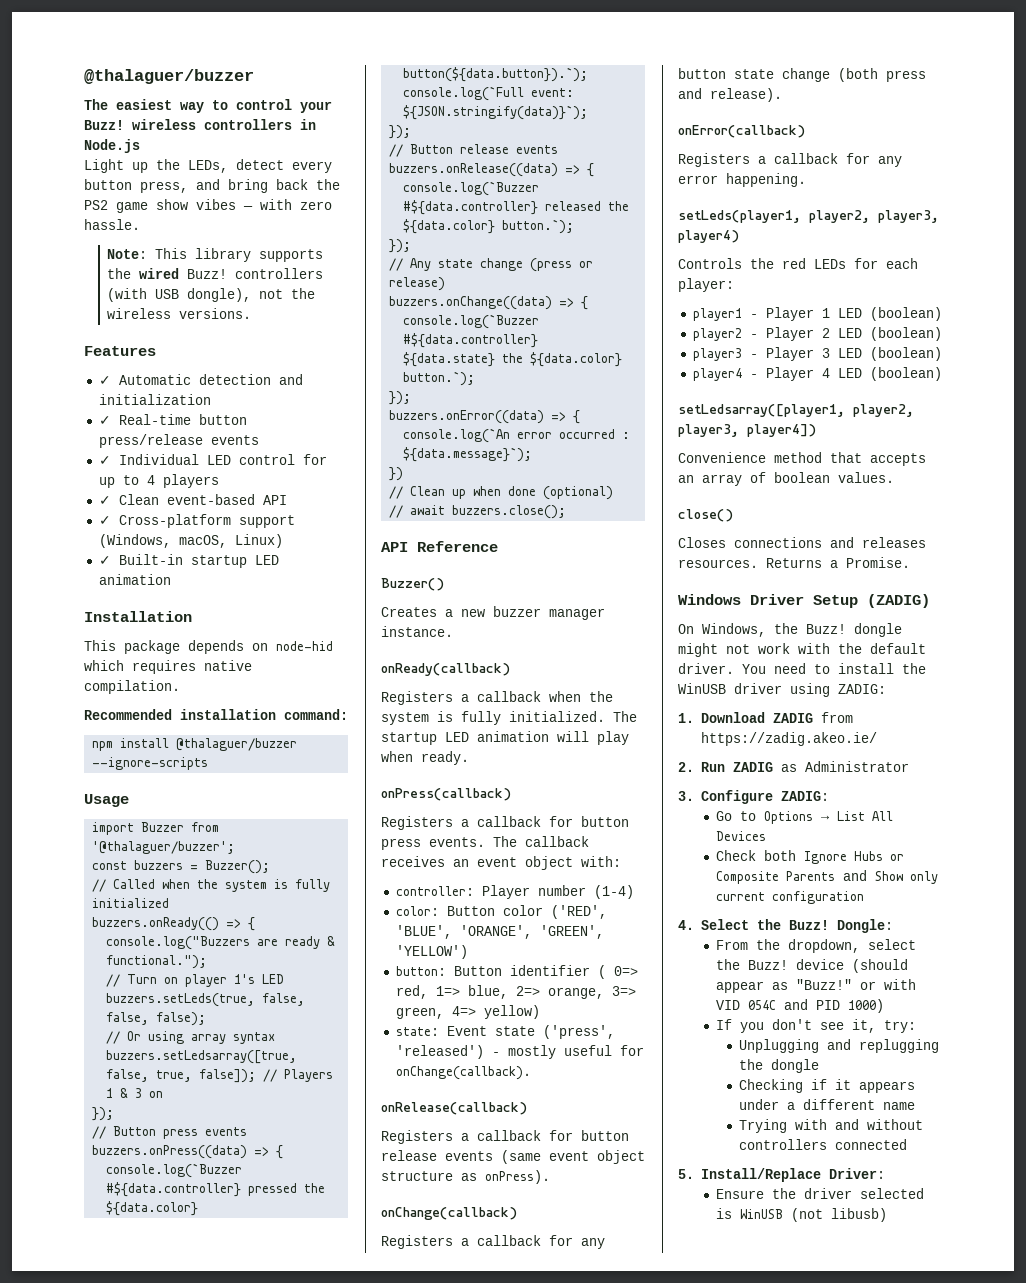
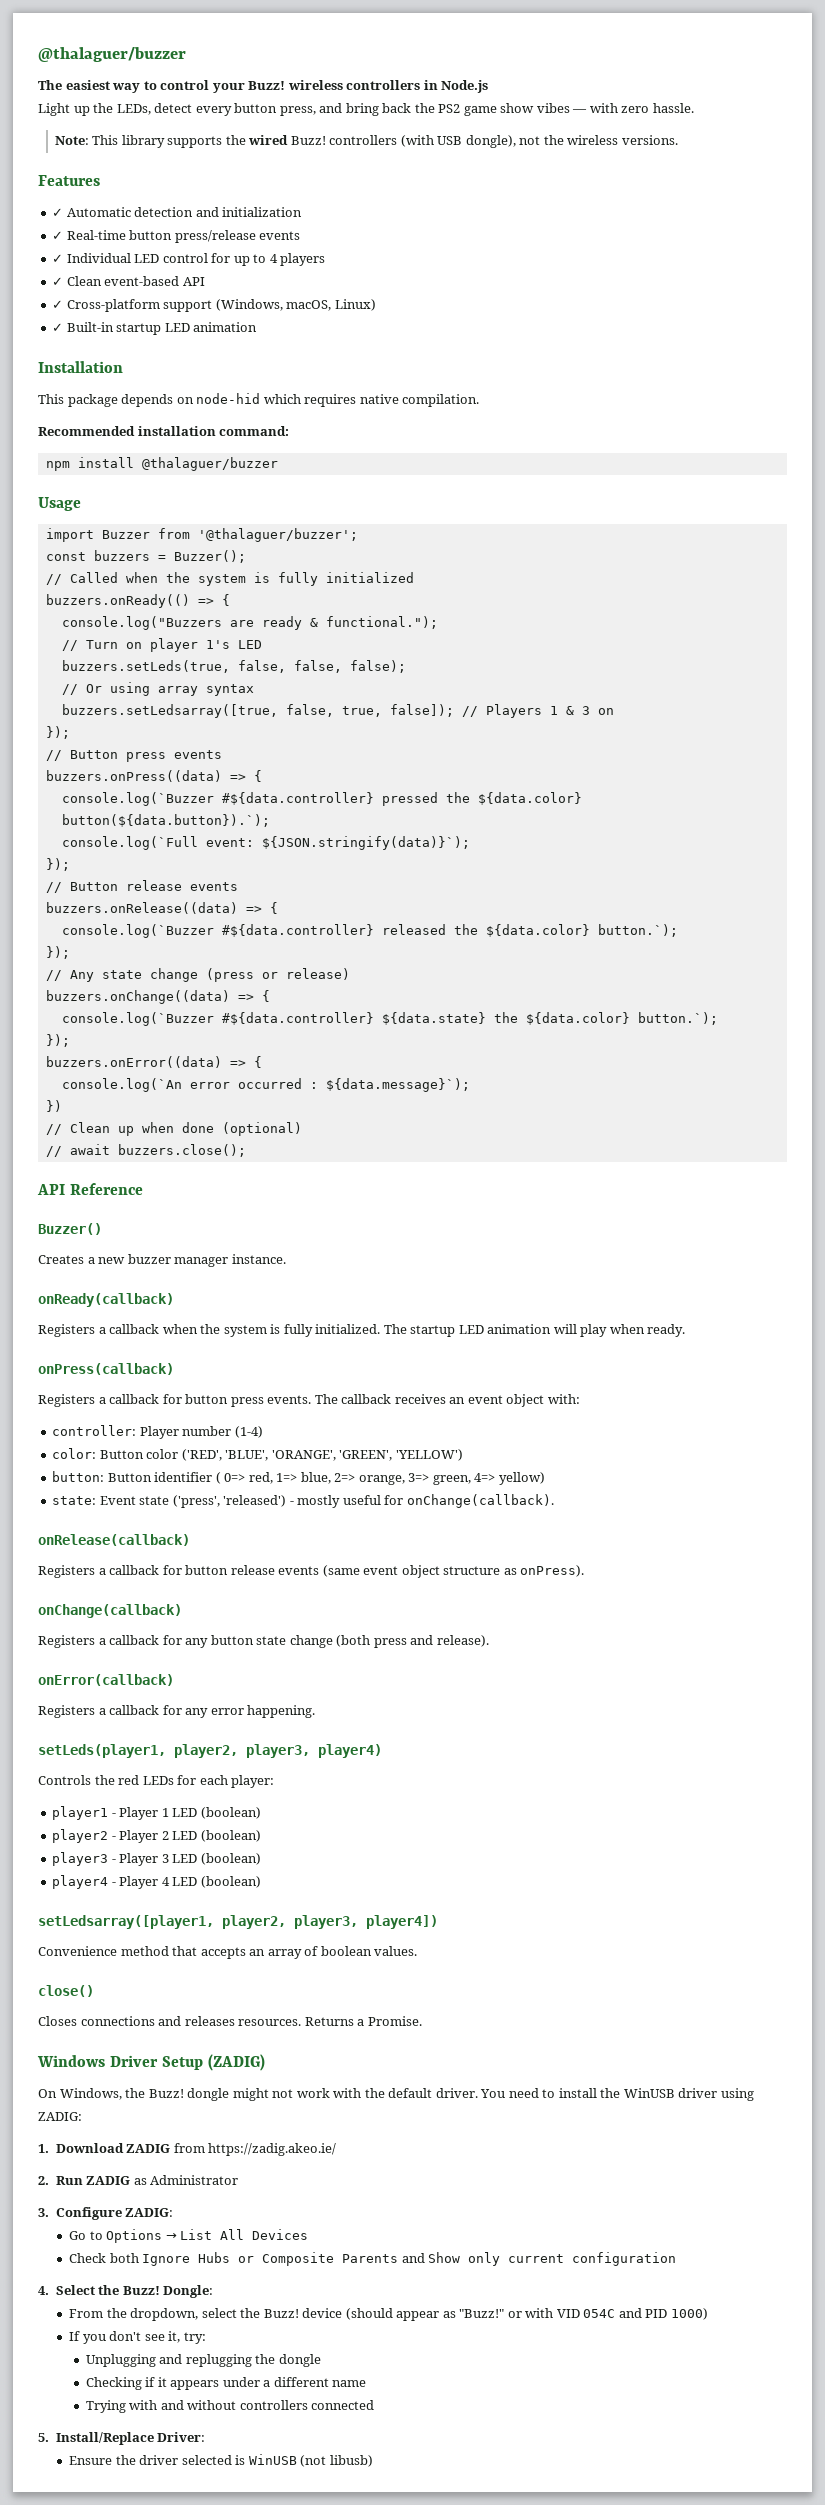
- npm install @thalaguer/buzzer --ignore-scripts
+ npm install @thalaguer/buzzer

